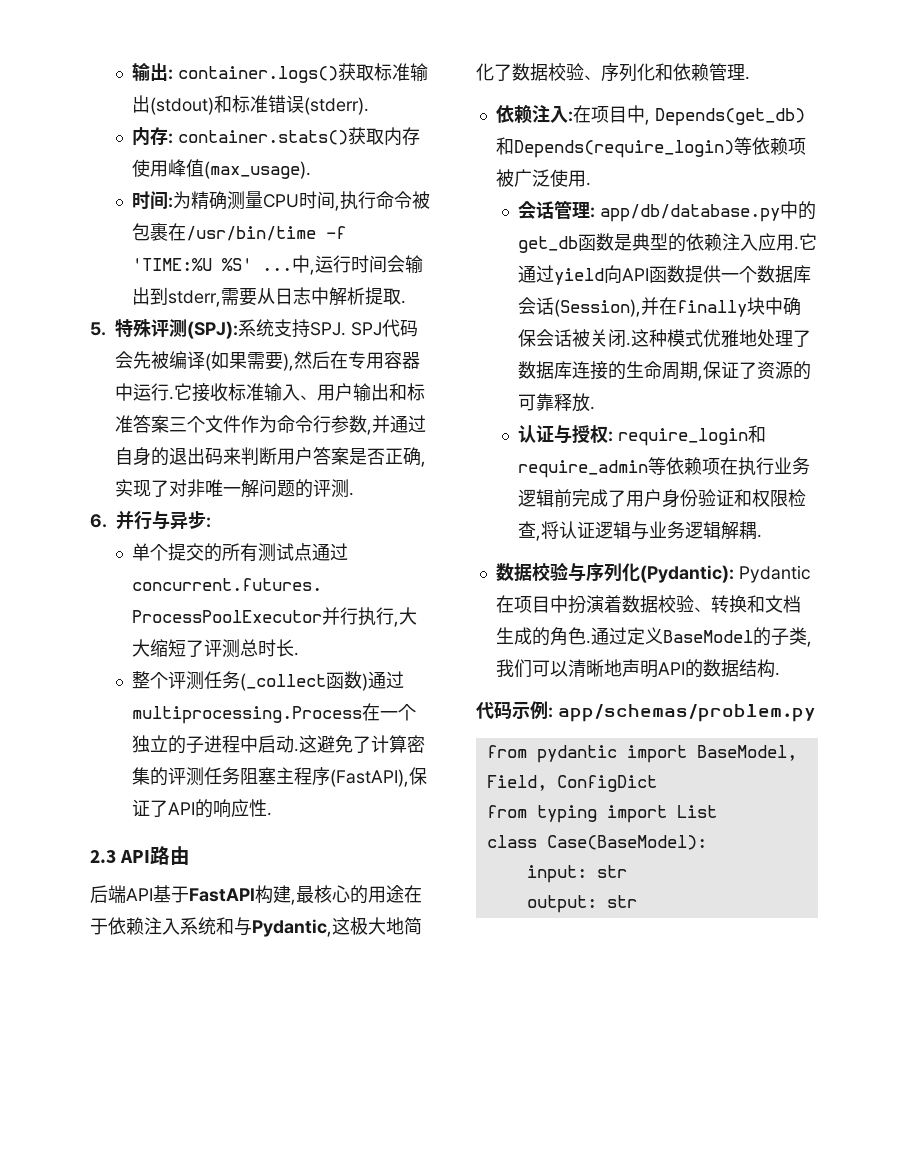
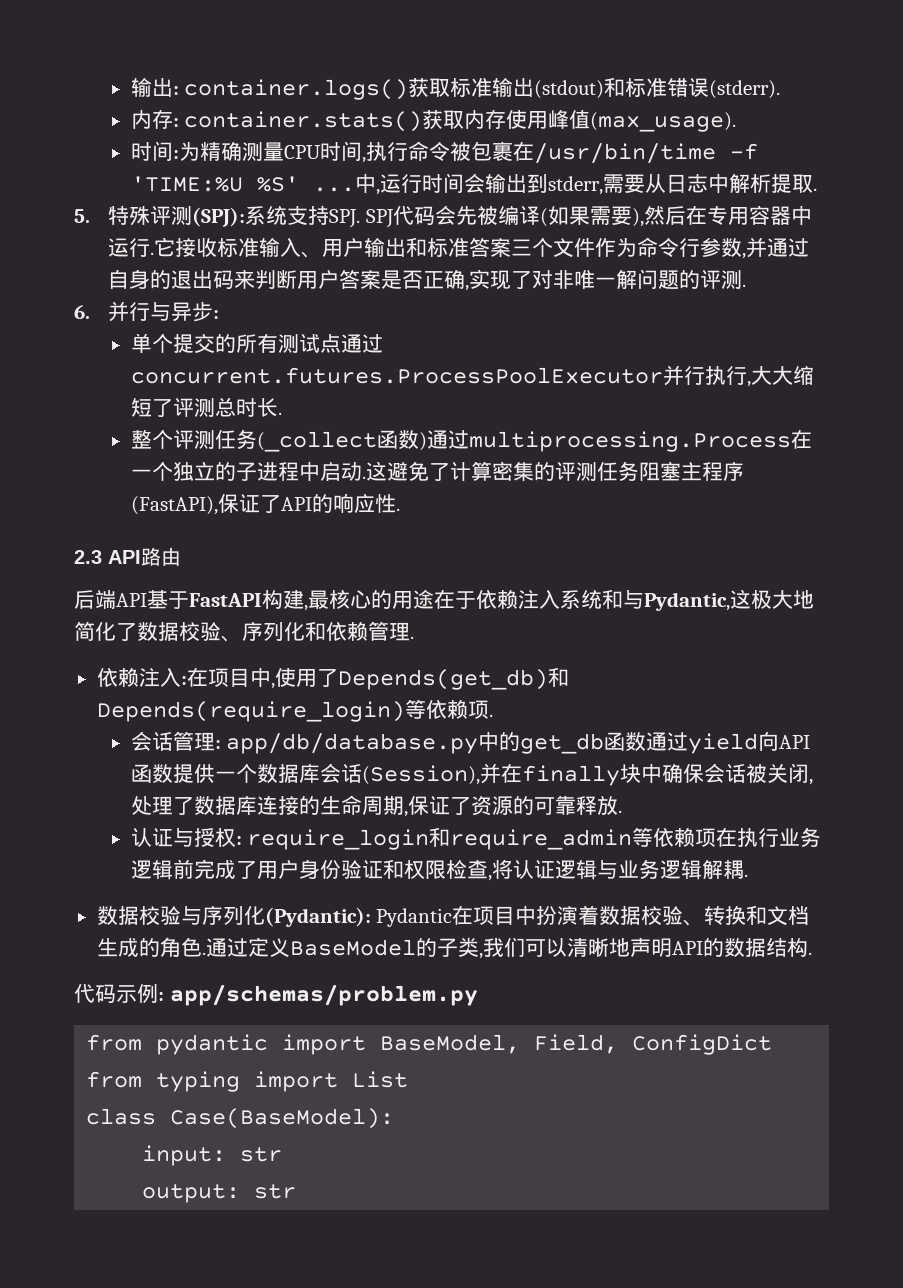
- 依赖注入:在项目中, Depends(get_db)和Depends(require_login)等依赖项被广泛使用.
+ 依赖注入:在项目中,使用了Depends(get_db)和Depends(require_login)等依赖项.
- 会话管理: app/db/database.py中的get_db函数是典型的依赖注入应用.它通过yield向API函数提供一个数据库会话(Session),并在finally块中确保会话被关闭.这种模式优雅地处理了数据库连接的生命周期,保证了资源的可靠释放.
+ 会话管理: app/db/database.py中的get_db函数通过yield向API函数提供一个数据库会话(Session),并在finally块中确保会话被关闭,处理了数据库连接的生命周期,保证了资源的可靠释放.

